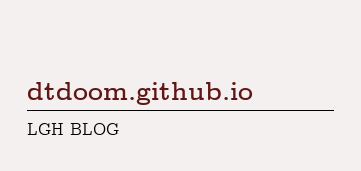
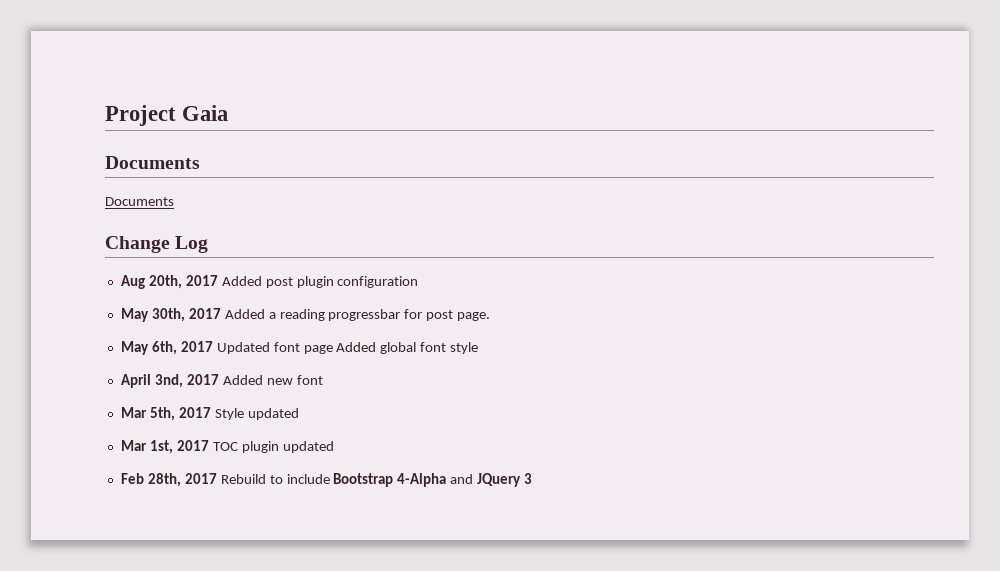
- dtdoom.github.io
- LGH BLOG
+ Project Gaia
+ Documents
+ Documents
+ Change Log
+ Aug 20th, 2017 Added post plugin configuration
+ May 30th, 2017 Added a reading progressbar for post page.
+ May 6th, 2017 Updated font page Added global font style
+ April 3nd, 2017 Added new font
+ Mar 5th, 2017 Style updated
+ Mar 1st, 2017 TOC plugin updated
+ Feb 28th, 2017 Rebuild to include Bootstrap 4-Alpha and JQuery 3

